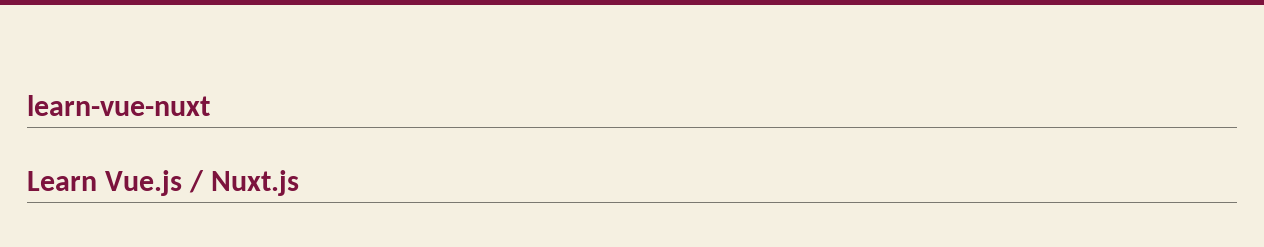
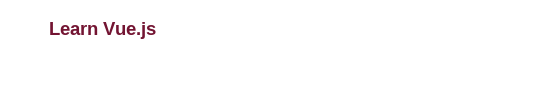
- learn-vue-nuxt
- Learn Vue.js / Nuxt.js
+ Learn Vue.js

